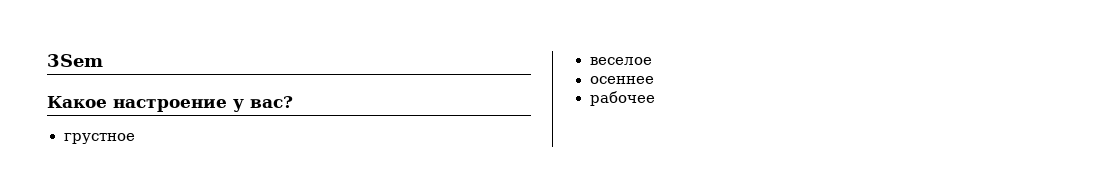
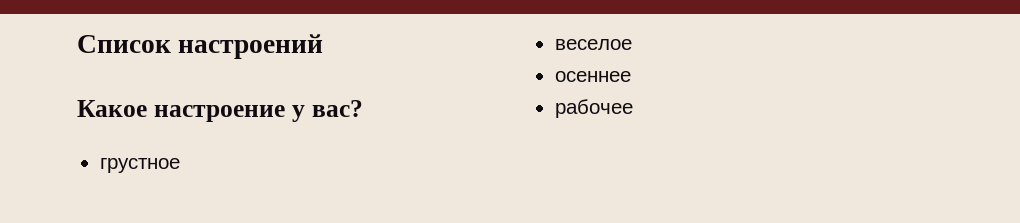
- 3Sem
+ Список настроений

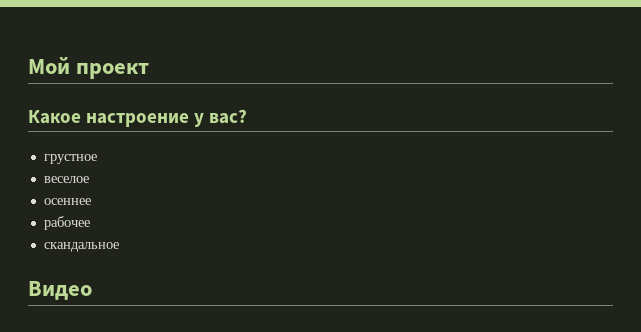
- Список настроений
+ Мой проект
+ скандальное
+ Видео

